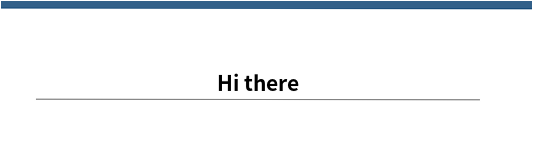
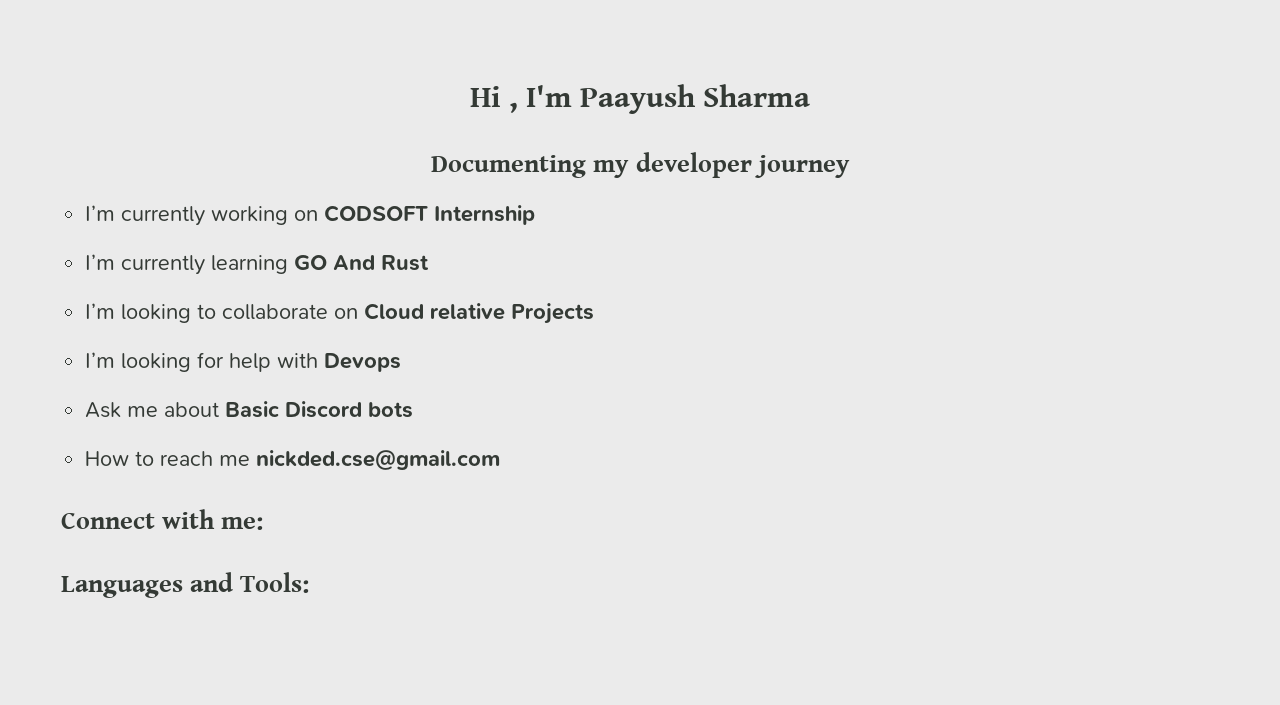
- Hi there
+ Hi , I'm Paayush Sharma
+ Documenting my developer journey
+ I’m currently working on CODSOFT Internship
+ I’m currently learning GO And Rust
+ I’m looking to collaborate on Cloud relative Projects
+ I’m looking for help with Devops
+ Ask me about Basic Discord bots
+ How to reach me nickded.cse@gmail.com
+ Connect with me:
+ Languages and Tools:

